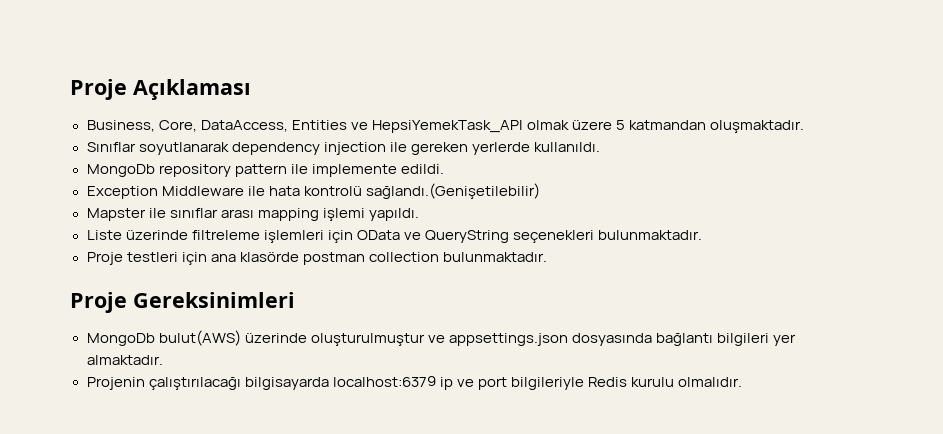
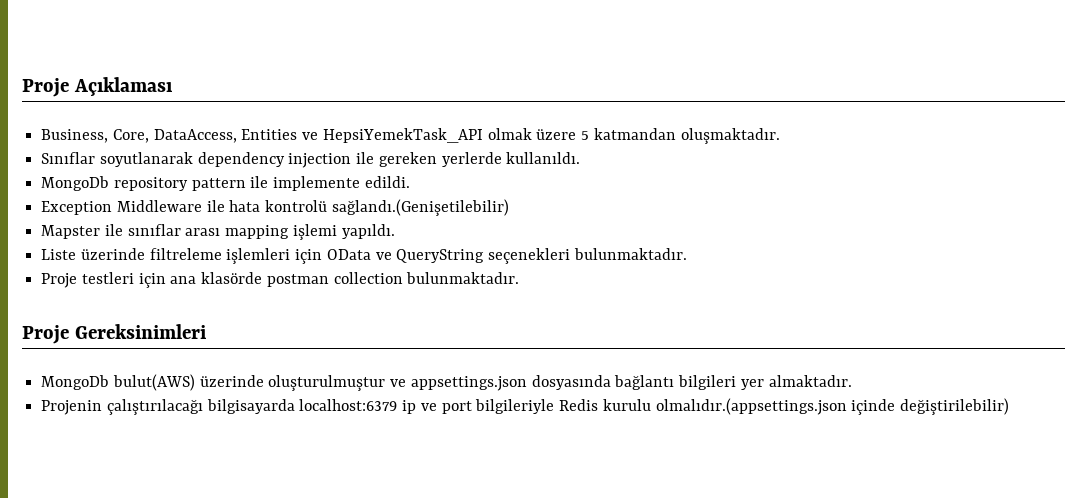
- Projenin çalıştırılacağı bilgisayarda localhost:6379 ip ve port bilgileriyle Redis kurulu olmalıdır.
+ Projenin çalıştırılacağı bilgisayarda localhost:6379 ip ve port bilgileriyle Redis kurulu olmalıdır.(appsettings.json içinde değiştirilebilir)

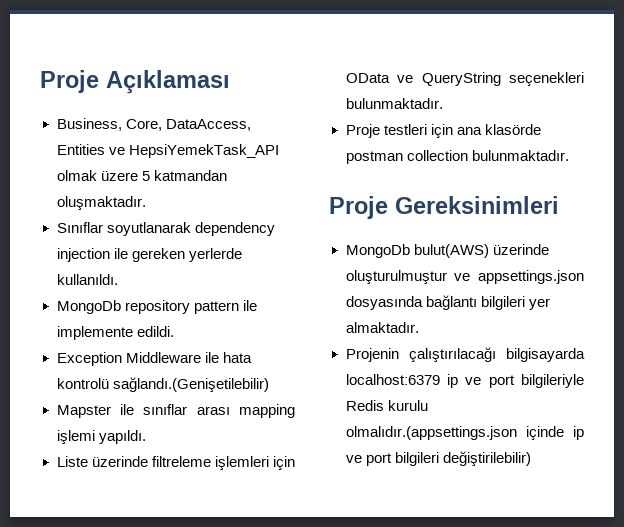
- Projenin çalıştırılacağı bilgisayarda localhost:6379 ip ve port bilgileriyle Redis kurulu olmalıdır.(appsettings.json içinde değiştirilebilir)
+ Projenin çalıştırılacağı bilgisayarda localhost:6379 ip ve port bilgileriyle Redis kurulu olmalıdır.(appsettings.json içinde ip ve port bilgileri değiştirilebilir)

